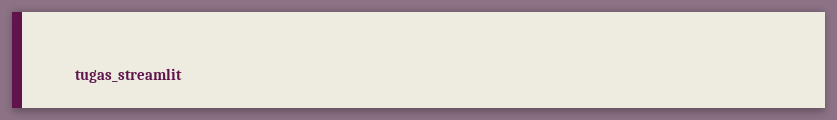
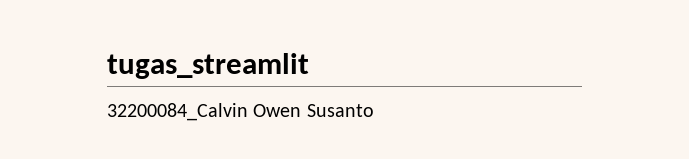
+ 32200084_Calvin Owen Susanto

